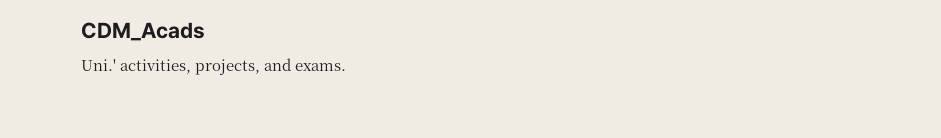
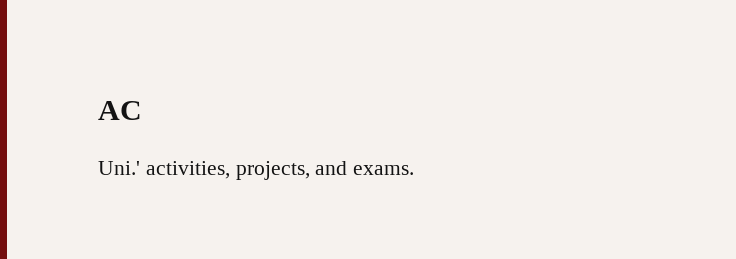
- CDM_Acads
+ AC

